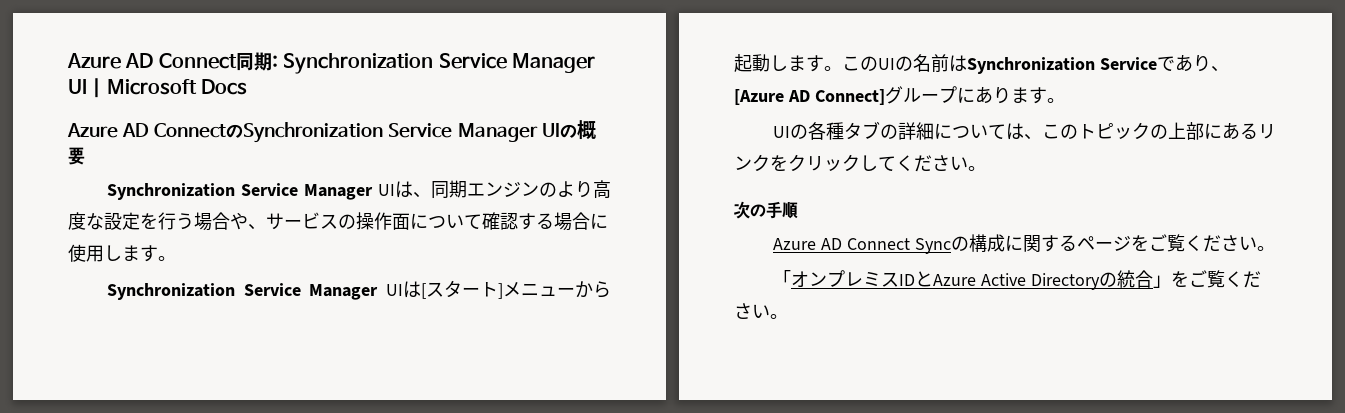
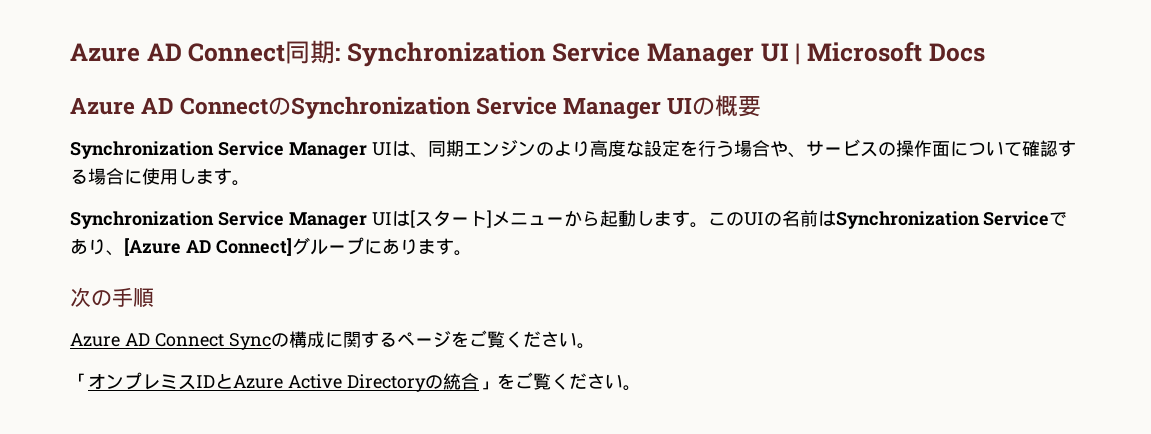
- UIの各種タブの詳細については、このトピックの上部にあるリンクをクリックしてください。

